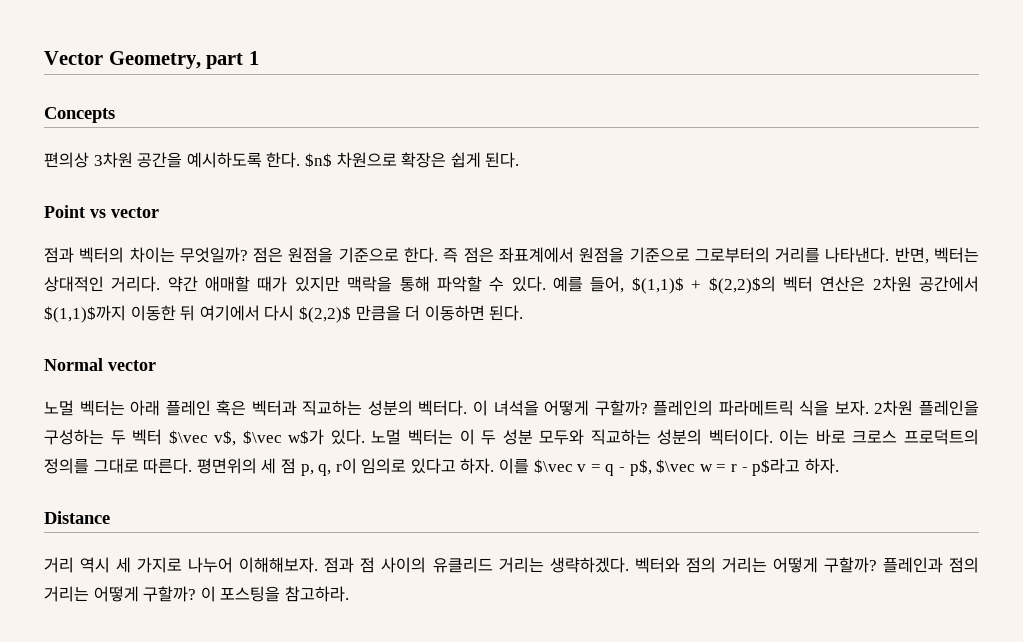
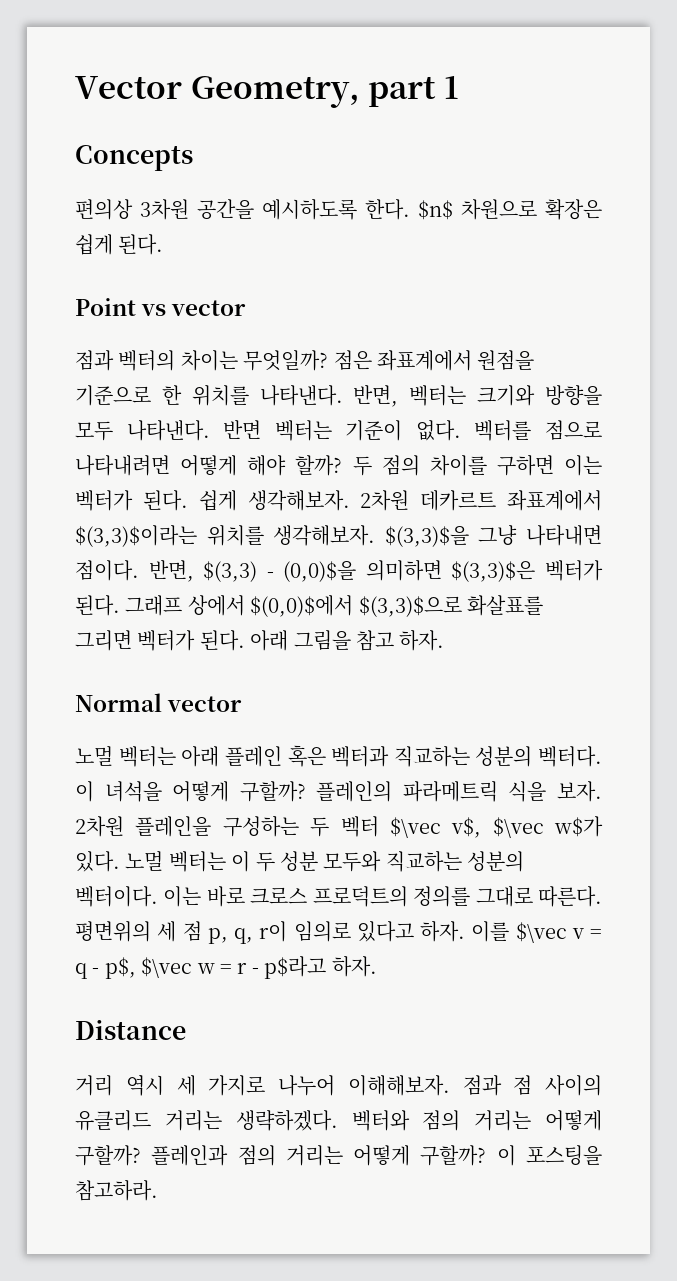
- 점은 원점을 기준으로 한다. 즉 점은 좌표계에서 원점을 기준으로 그로부터의 거리를 나타낸다.
+ 점은 좌표계에서 원점을 기준으로 한 위치를 나타낸다.
- 반면, 벡터는 상대적인 거리다. 약간 애매할 때가 있지만 맥락을 통해 파악할 수 있다. 예를 들어, $(1,1)$ + $(2,2)$의 벡터 연산은 2차원 공간에서 $(1,1)$까지 이동한 뒤 여기에서 다시 $(2,2)$ 만큼을 더 이동하면 된다.
+ 반면, 벡터는 크기와 방향을 모두 나타낸다. 반면 벡터는 기준이 없다. 벡터를 점으로 나타내려면 어떻게 해야 할까? 두 점의 차이를 구하면 이는 벡터가 된다. 쉽게 생각해보자. 2차원 데카르트 좌표계에서 $(3,3)$이라는 위치를 생각해보자. $(3,3)$을 그냥 나타내면 점이다. 반면, $(3,3) - (0,0)$을 의미하면 $(3,3)$은 벡터가 된다. 그래프 상에서 $(0,0)$에서 $(3,3)$으로 화살표를 그리면 벡터가 된다. 아래 그림을 참고 하자.

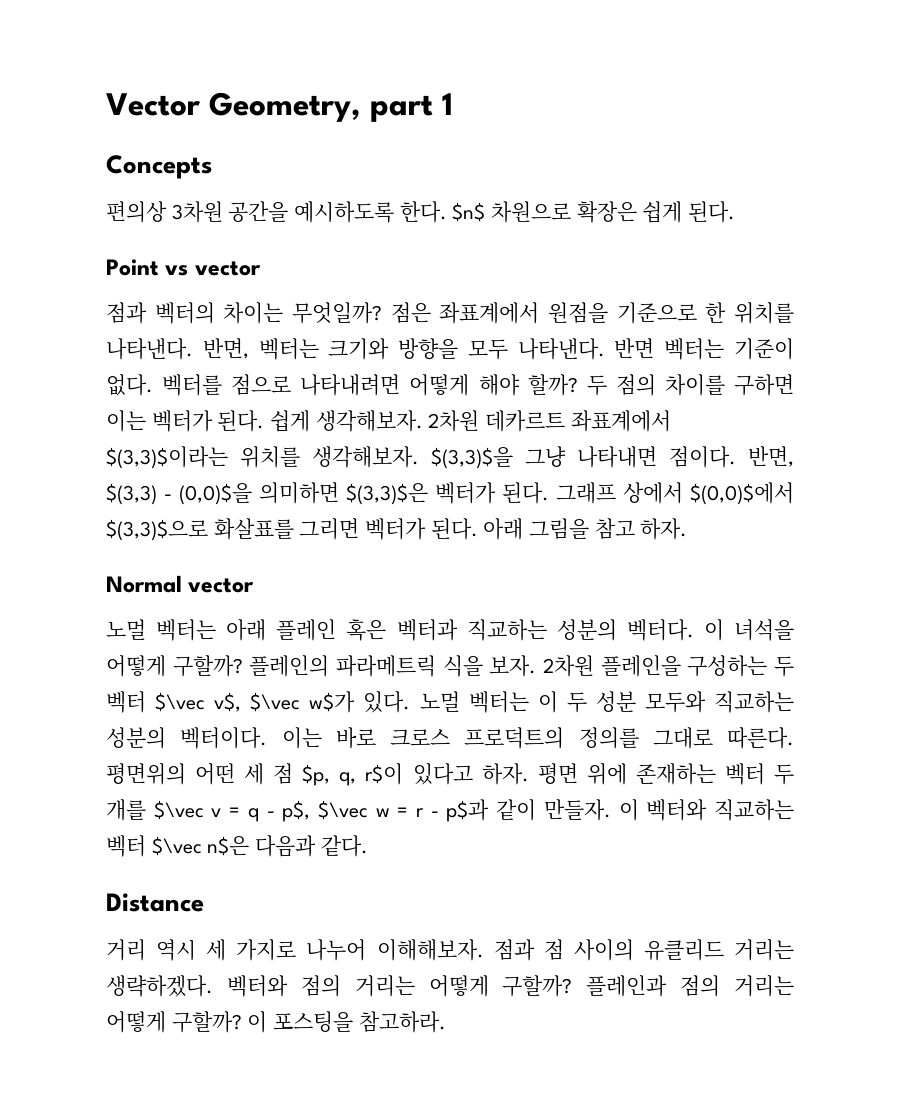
- 평면위의 세 점 p, q, r이 임의로 있다고 하자. 이를 $\vec v = q - p$, $\vec w = r - p$라고 하자.
+ 평면위의 어떤 세 점 $p, q, r$이 있다고 하자. 평면 위에 존재하는 벡터 두 개를 $\vec v = q - p$, $\vec w = r - p$과 같이 만들자. 이 벡터와 직교하는 벡터 $\vec n$은 다음과 같다.

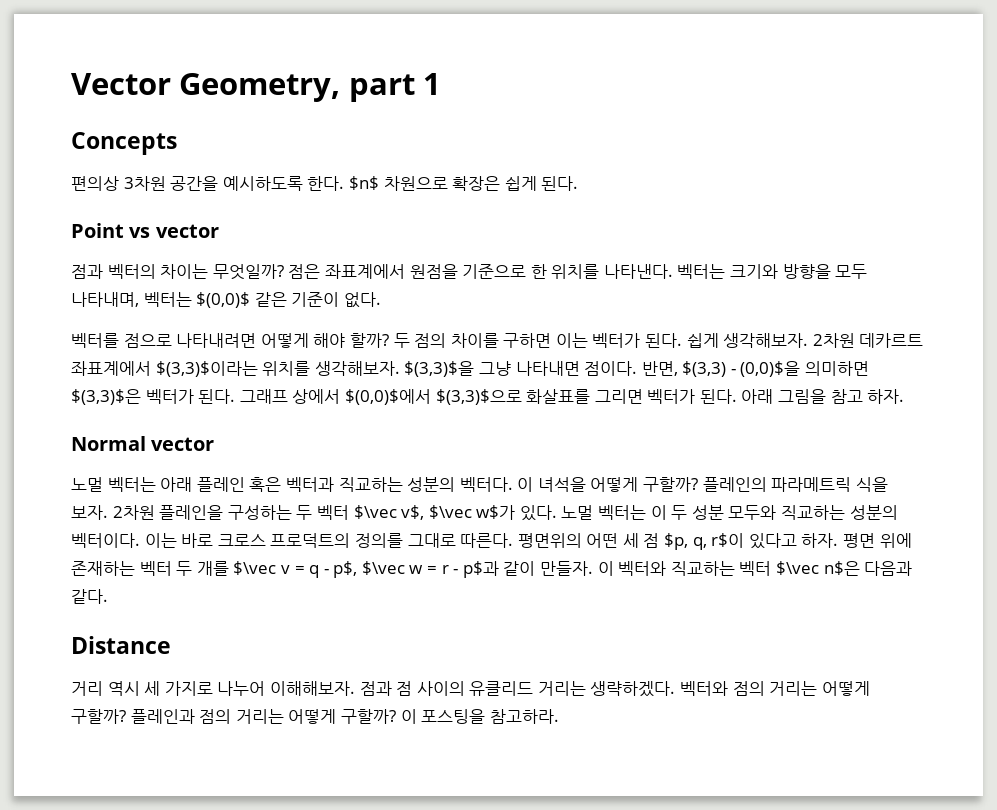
- 반면, 벡터는 크기와 방향을 모두 나타낸다. 반면 벡터는 기준이 없다. 벡터를 점으로 나타내려면 어떻게 해야 할까?
+ 벡터는 크기와 방향을 모두 나타내며, 벡터는 $(0,0)$ 같은 기준이 없다.
+ 벡터를 점으로 나타내려면 어떻게 해야 할까?

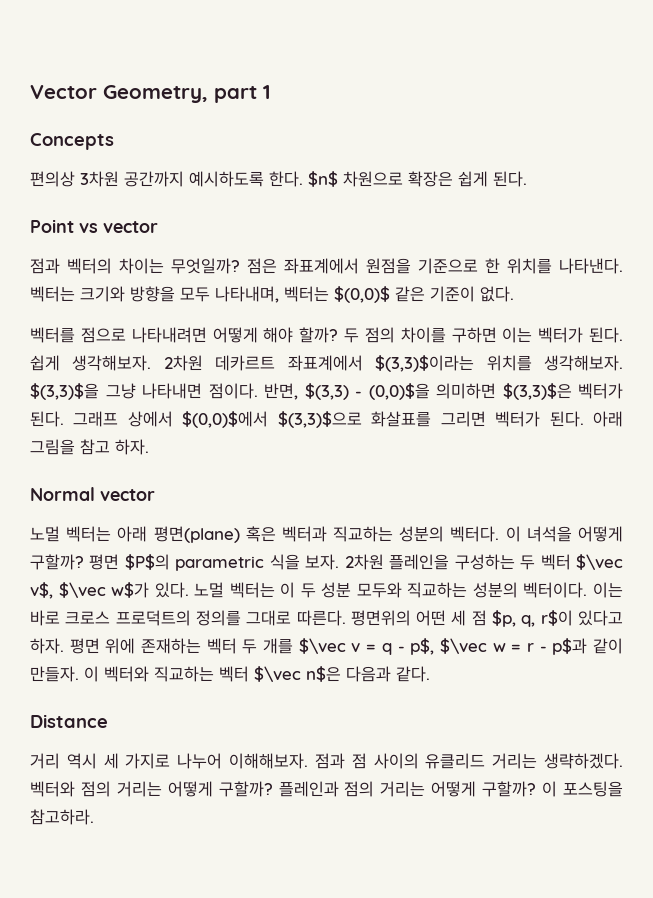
- 편의상 3차원 공간을 예시하도록 한다.
+ 편의상 3차원 공간까지 예시하도록 한다.
- 노멀 벡터는 아래 플레인 혹은 벡터과 직교하는 성분의 벡터다.
+ 노멀 벡터는 아래 평면(plane) 혹은 벡터과 직교하는 성분의 벡터다.
- 플레인의 파라메트릭 식을 보자.
+ 평면 $P$의 parametric 식을 보자.

